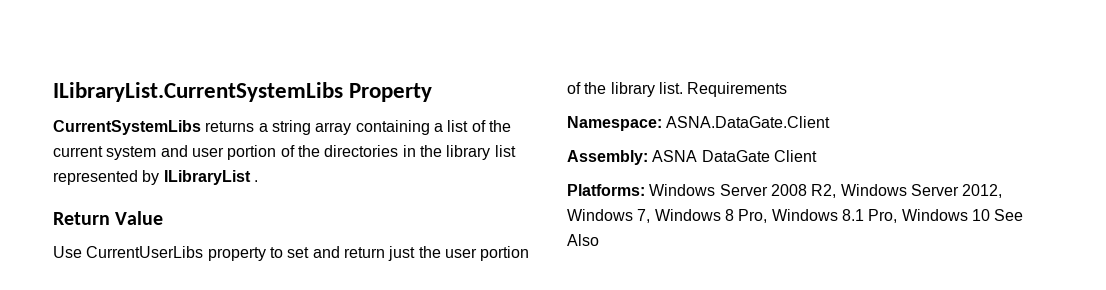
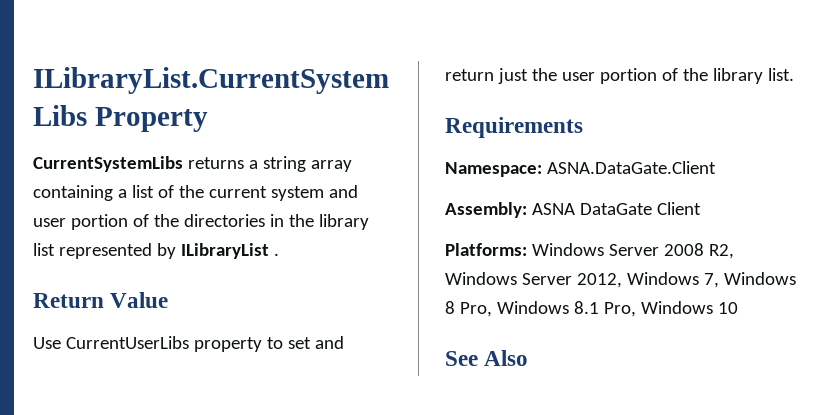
- Use CurrentUserLibs property to set and return just the user portion of the library list. Requirements
+ Use CurrentUserLibs property to set and return just the user portion of the library list.
+ Requirements
- Platforms: Windows Server 2008 R2, Windows Server 2012, Windows 7, Windows 8 Pro, Windows 8.1 Pro, Windows 10 See Also
+ Platforms: Windows Server 2008 R2, Windows Server 2012, Windows 7, Windows 8 Pro, Windows 8.1 Pro, Windows 10
+ See Also

